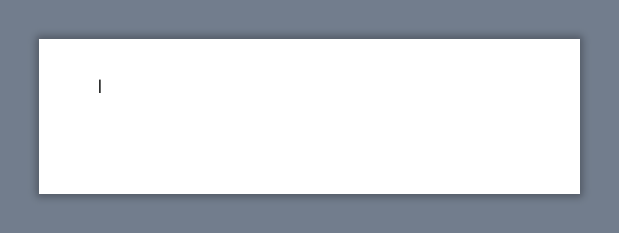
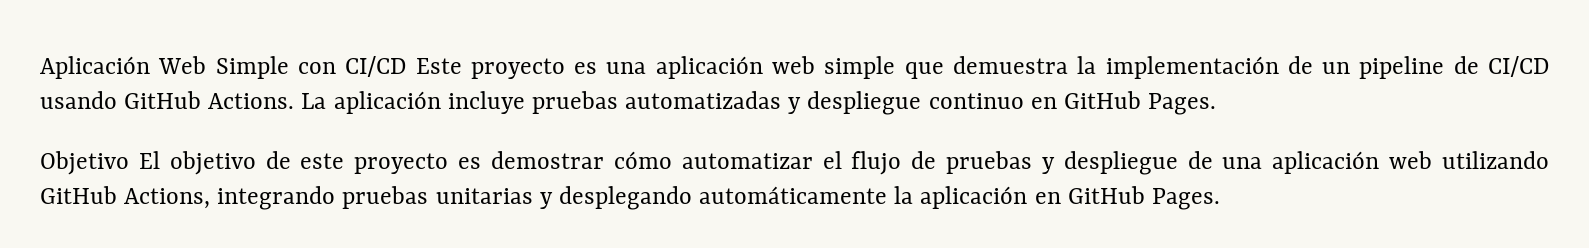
- l
+ Aplicación Web Simple con CI/CD Este proyecto es una aplicación web simple que demuestra la implementación de un pipeline de CI/CD usando GitHub Actions. La aplicación incluye pruebas automatizadas y despliegue continuo en GitHub Pages.
+ Objetivo El objetivo de este proyecto es demostrar cómo automatizar el flujo de pruebas y despliegue de una aplicación web utilizando GitHub Actions, integrando pruebas unitarias y desplegando automáticamente la aplicación en GitHub Pages.

